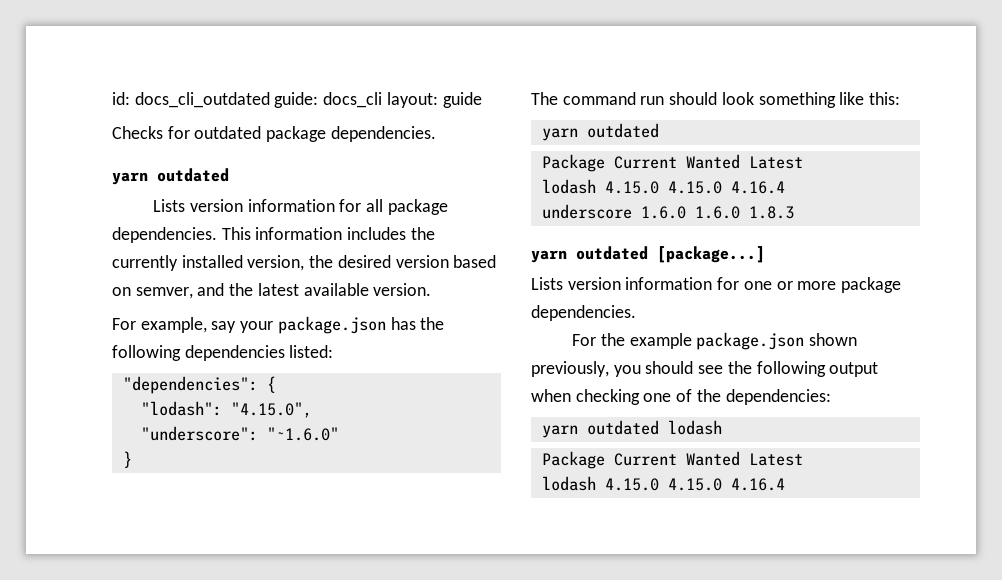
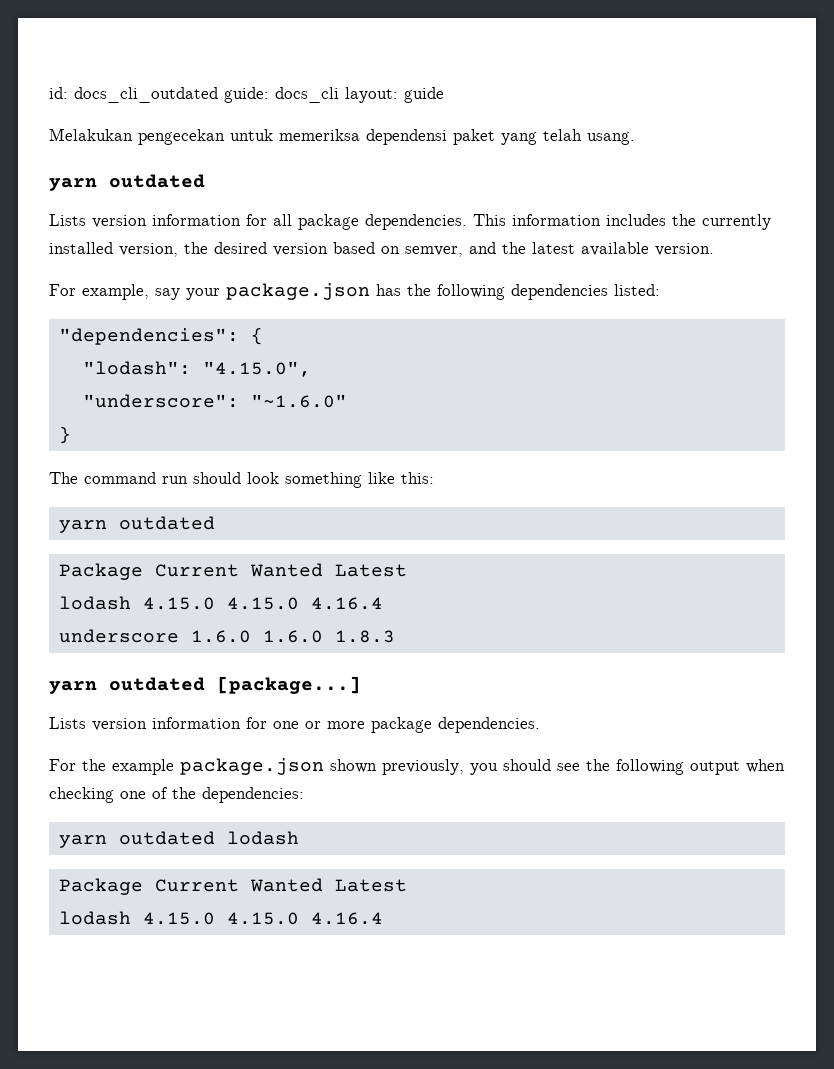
- Checks for outdated package dependencies.
+ Melakukan pengecekan untuk memeriksa dependensi paket yang telah usang.

